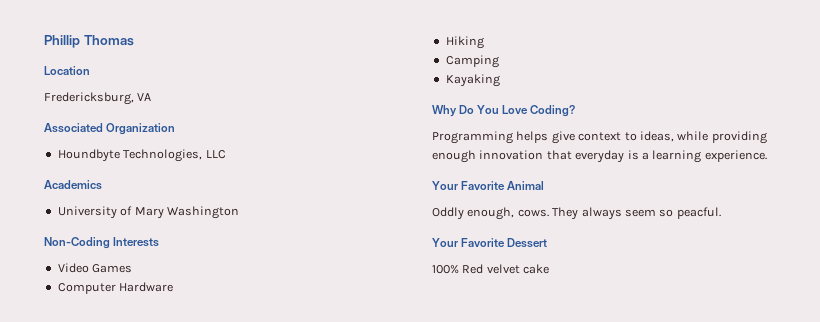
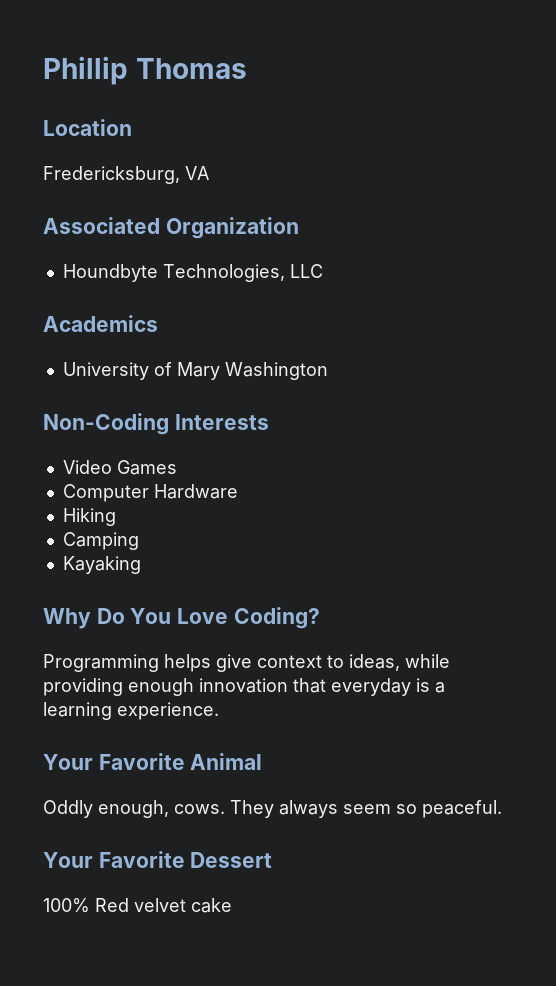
- They always seem so peacful.
+ They always seem so peaceful.

